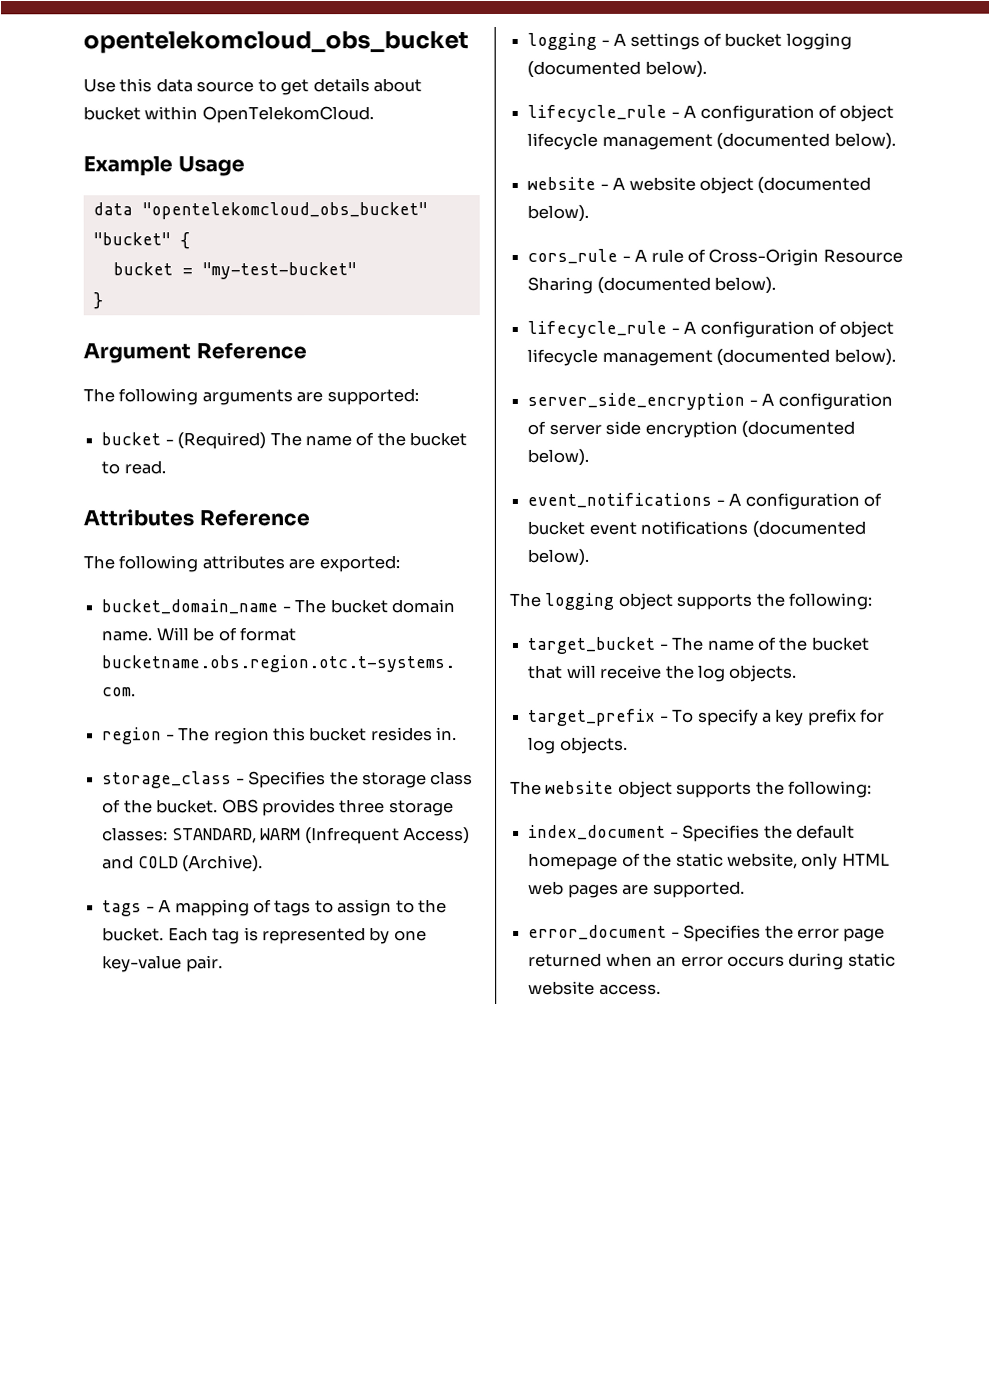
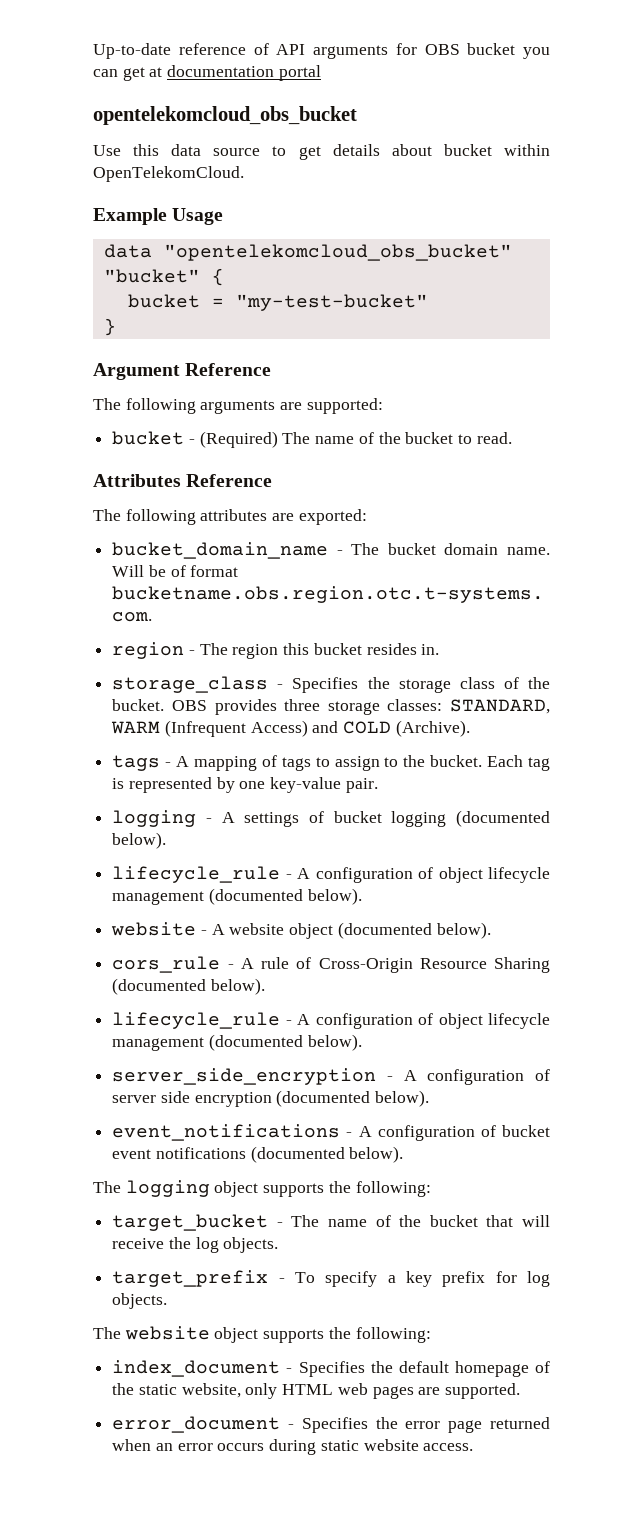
+ Up-to-date reference of API arguments for OBS bucket you can get at documentation portal

